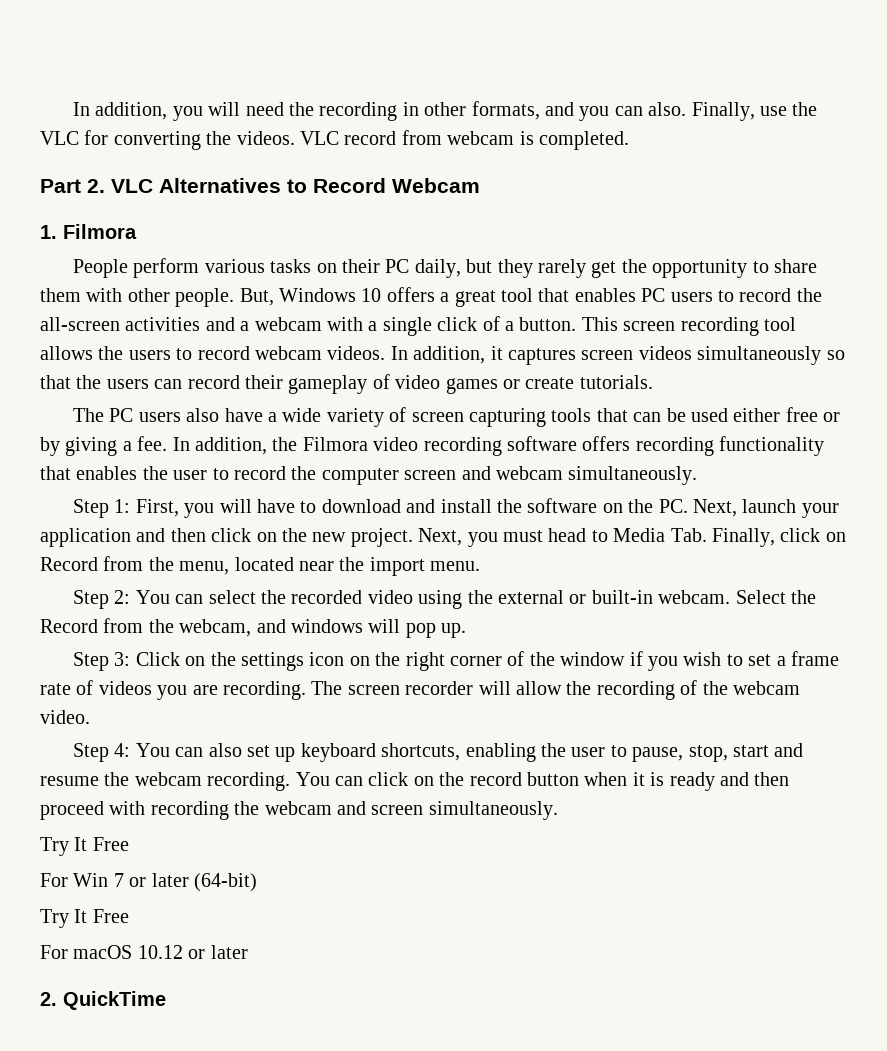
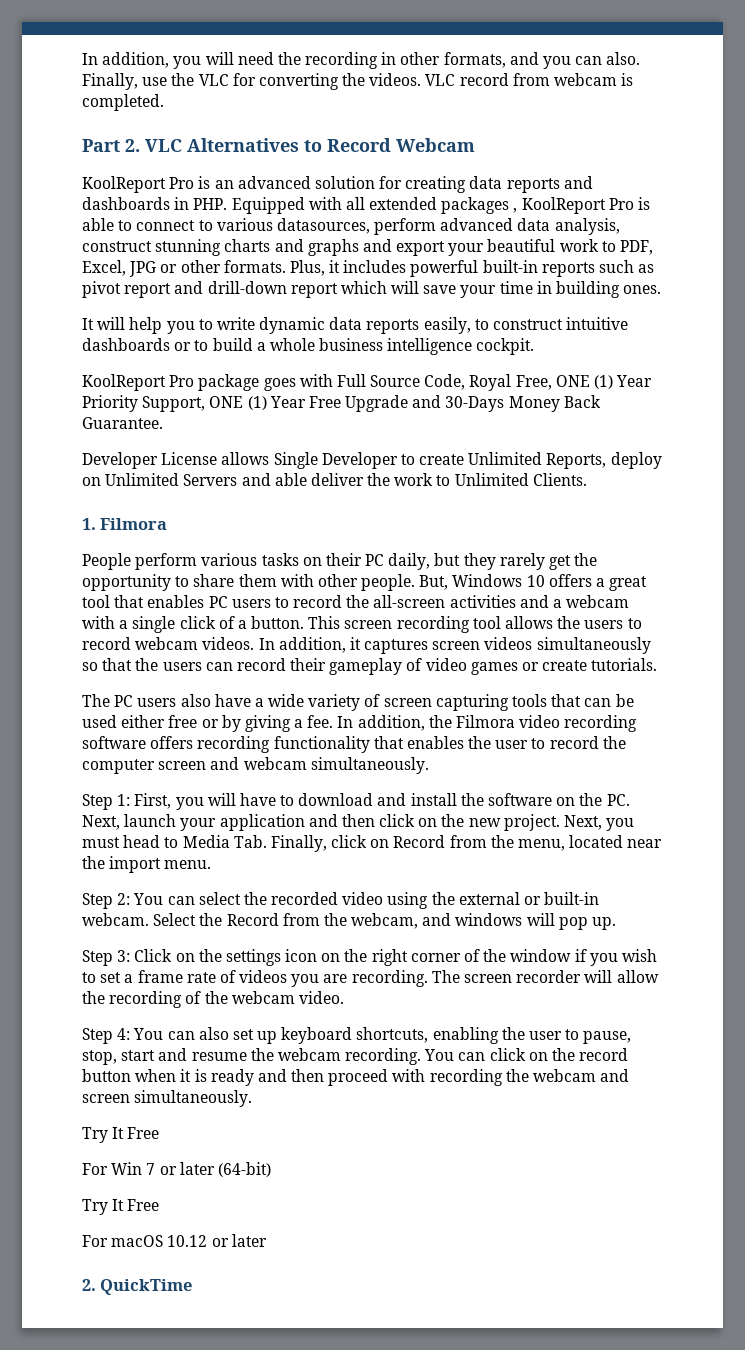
+ KoolReport Pro is an advanced solution for creating data reports and dashboards in PHP. Equipped with all extended packages , KoolReport Pro is able to connect to various datasources, perform advanced data analysis, construct stunning charts and graphs and export your beautiful work to PDF, Excel, JPG or other formats. Plus, it includes powerful built-in reports such as pivot report and drill-down report which will save your time in building ones.
+ It will help you to write dynamic data reports easily, to construct intuitive dashboards or to build a whole business intelligence cockpit.
+ KoolReport Pro package goes with Full Source Code, Royal Free, ONE (1) Year Priority Support, ONE (1) Year Free Upgrade and 30-Days Money Back Guarantee.
+ Developer License allows Single Developer to create Unlimited Reports, deploy on Unlimited Servers and able deliver the work to Unlimited Clients.

